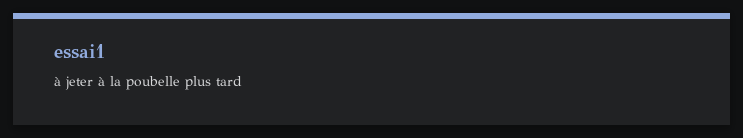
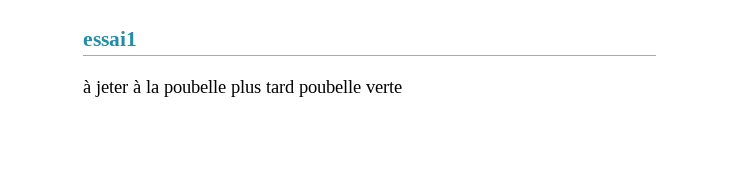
- à jeter à la poubelle plus tard
+ à jeter à la poubelle plus tard poubelle verte

